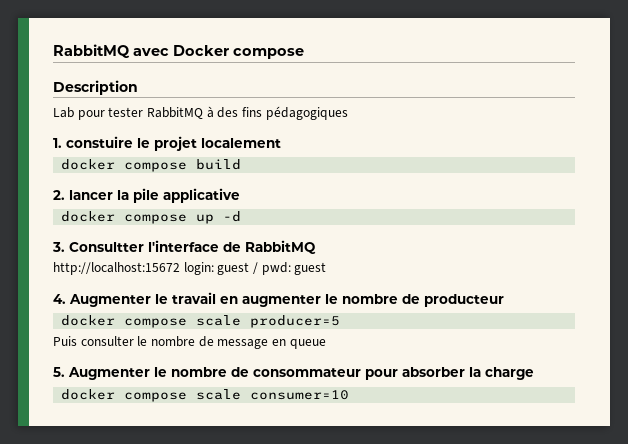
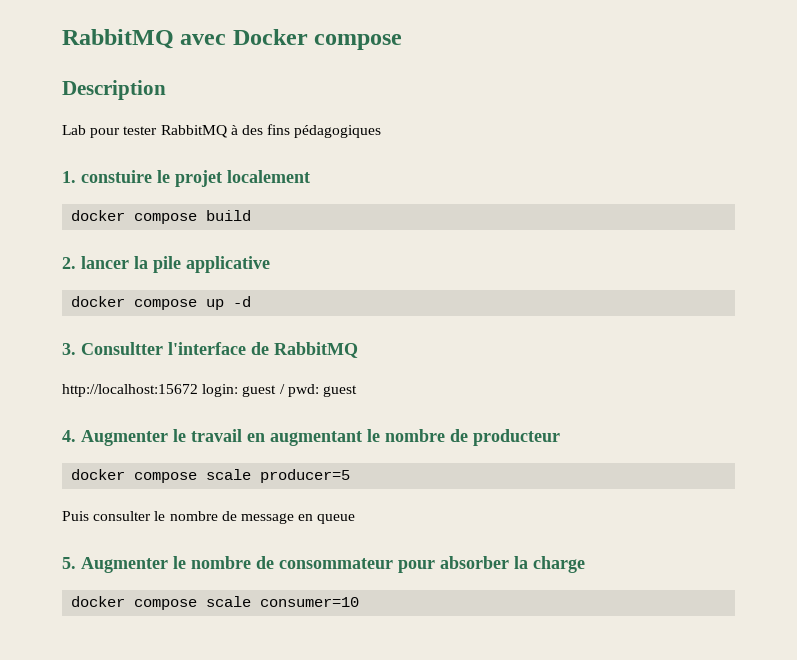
- 4. Augmenter le travail en augmenter le nombre de producteur
+ 4. Augmenter le travail en augmentant le nombre de producteur

